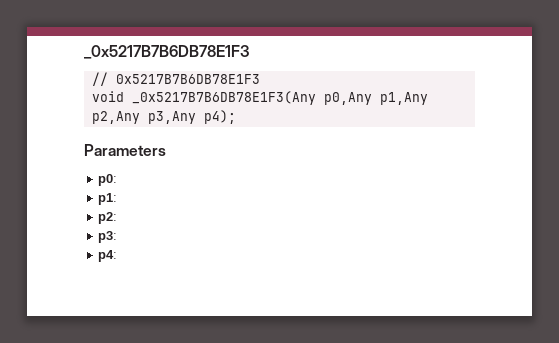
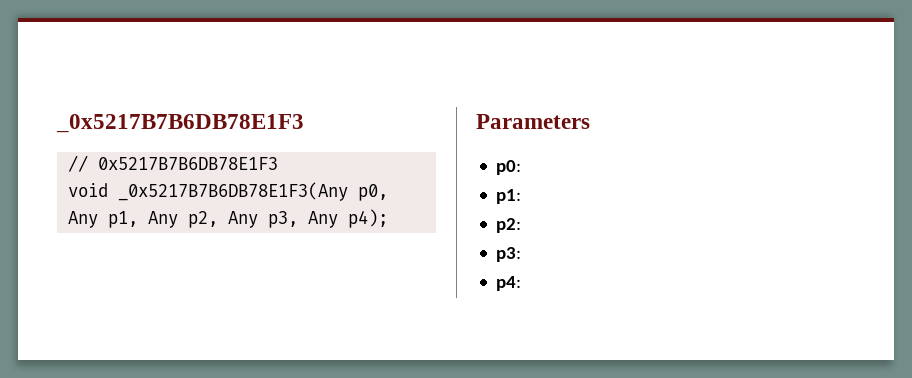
- void _0x5217B7B6DB78E1F3(Any p0,Any p1,Any p2,Any p3,Any p4);
+ void _0x5217B7B6DB78E1F3(Any p0, Any p1, Any p2, Any p3, Any p4);

